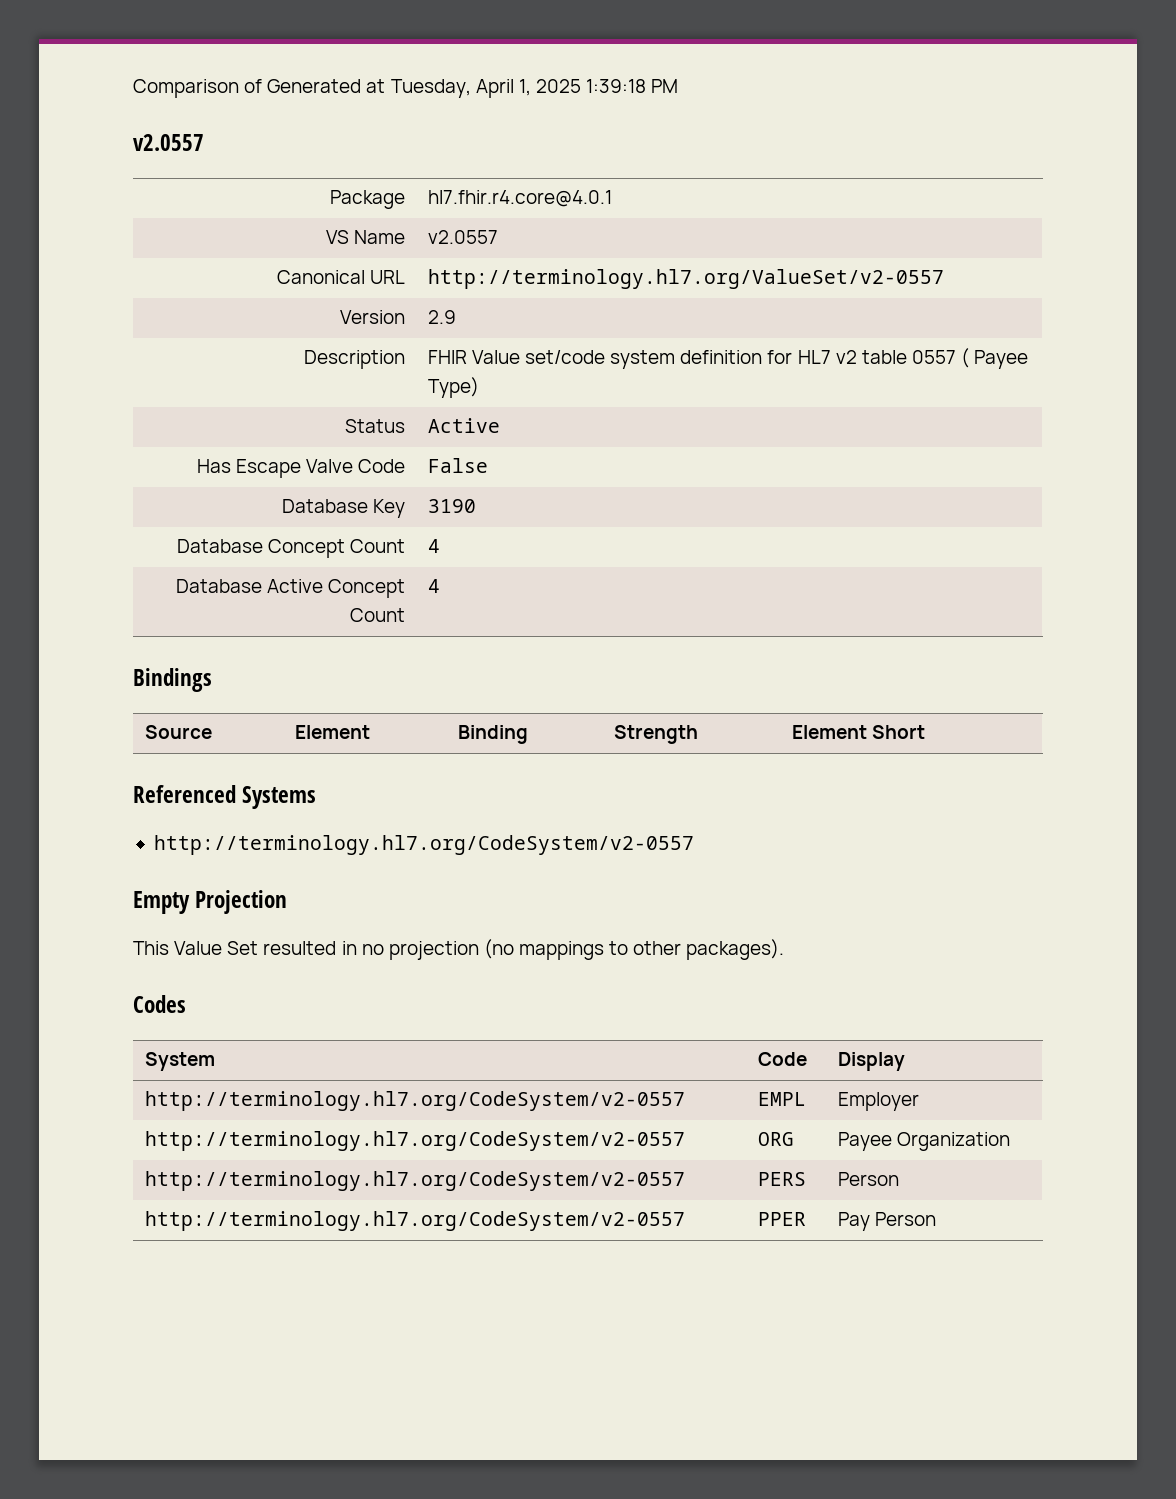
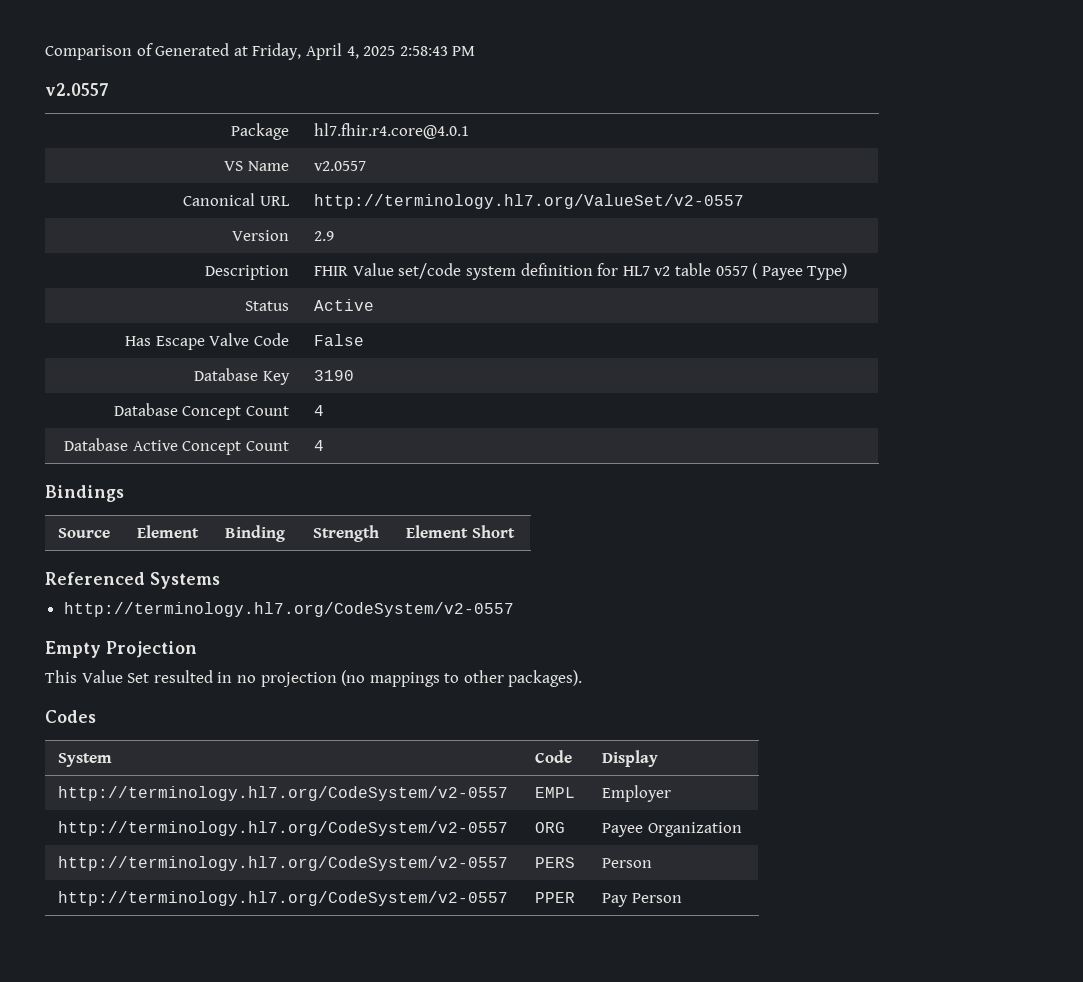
- Comparison of Generated at Tuesday, April 1, 2025 1:39:18 PM
+ Comparison of Generated at Friday, April 4, 2025 2:58:43 PM

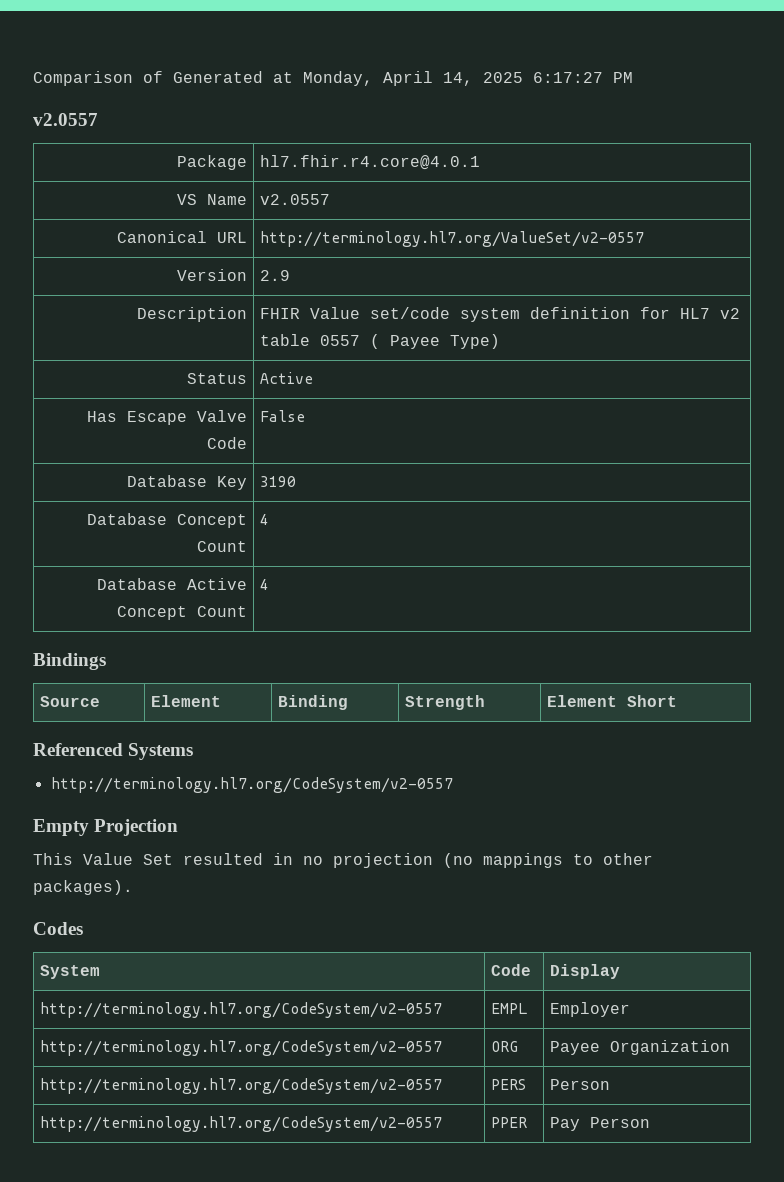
- Comparison of Generated at Friday, April 4, 2025 2:58:43 PM
+ Comparison of Generated at Monday, April 14, 2025 6:17:27 PM

